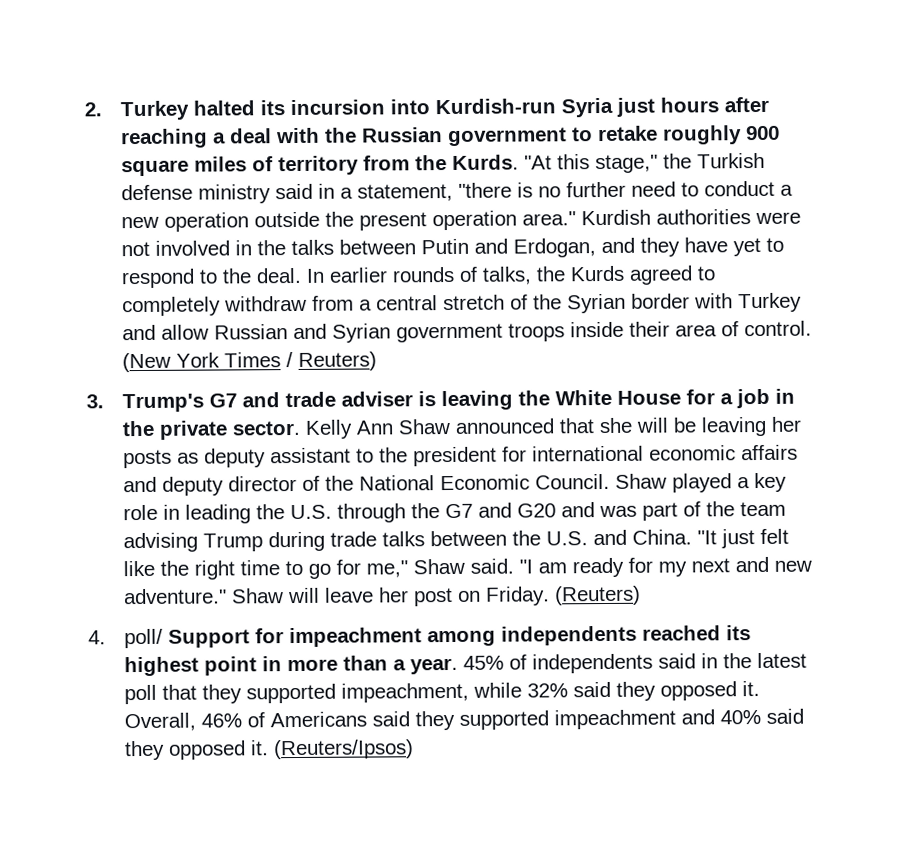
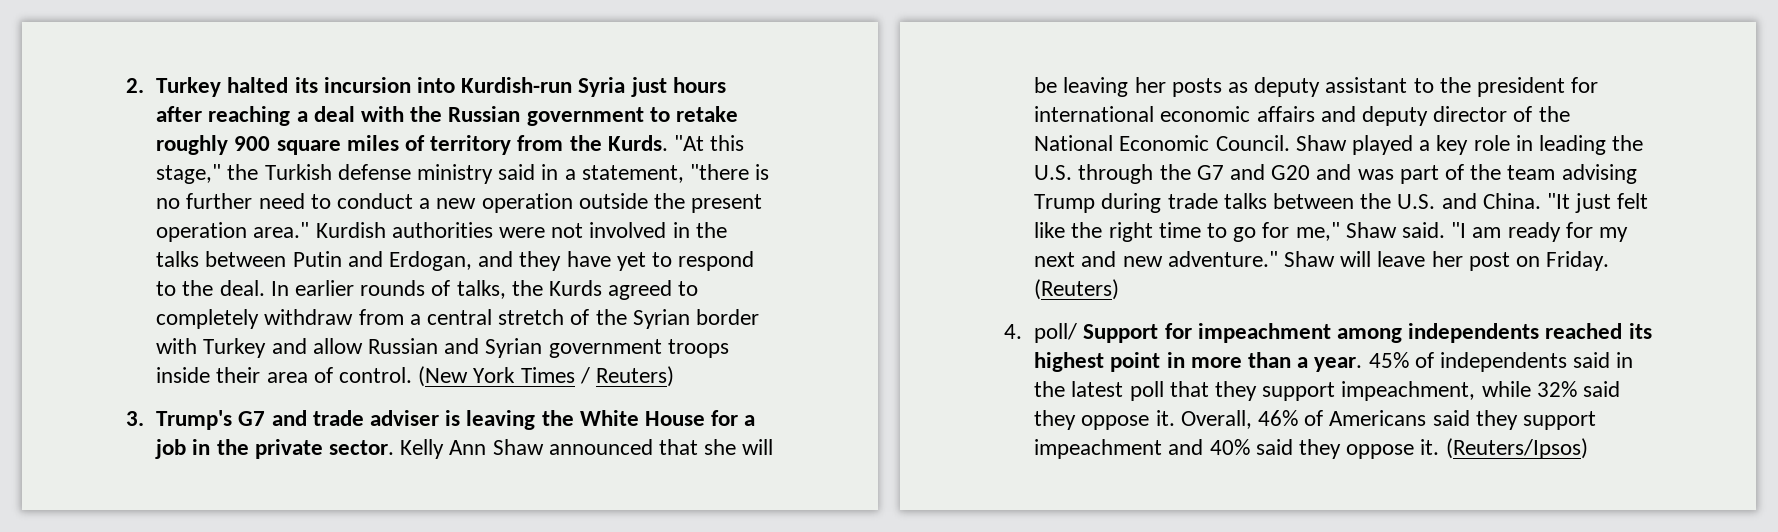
- 45% of independents said in the latest poll that they supported impeachment, while 32% said they opposed it.
+ 45% of independents said in the latest poll that they support impeachment, while 32% said they oppose it.
- Overall, 46% of Americans said they supported impeachment and 40% said they opposed it.
+ Overall, 46% of Americans said they support impeachment and 40% said they oppose it.

